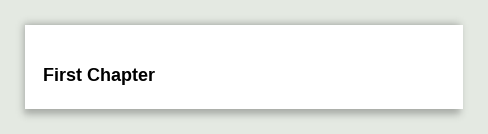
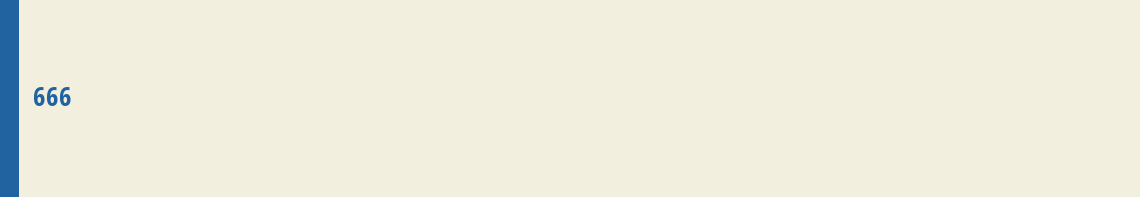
- First Chapter
+ 666

